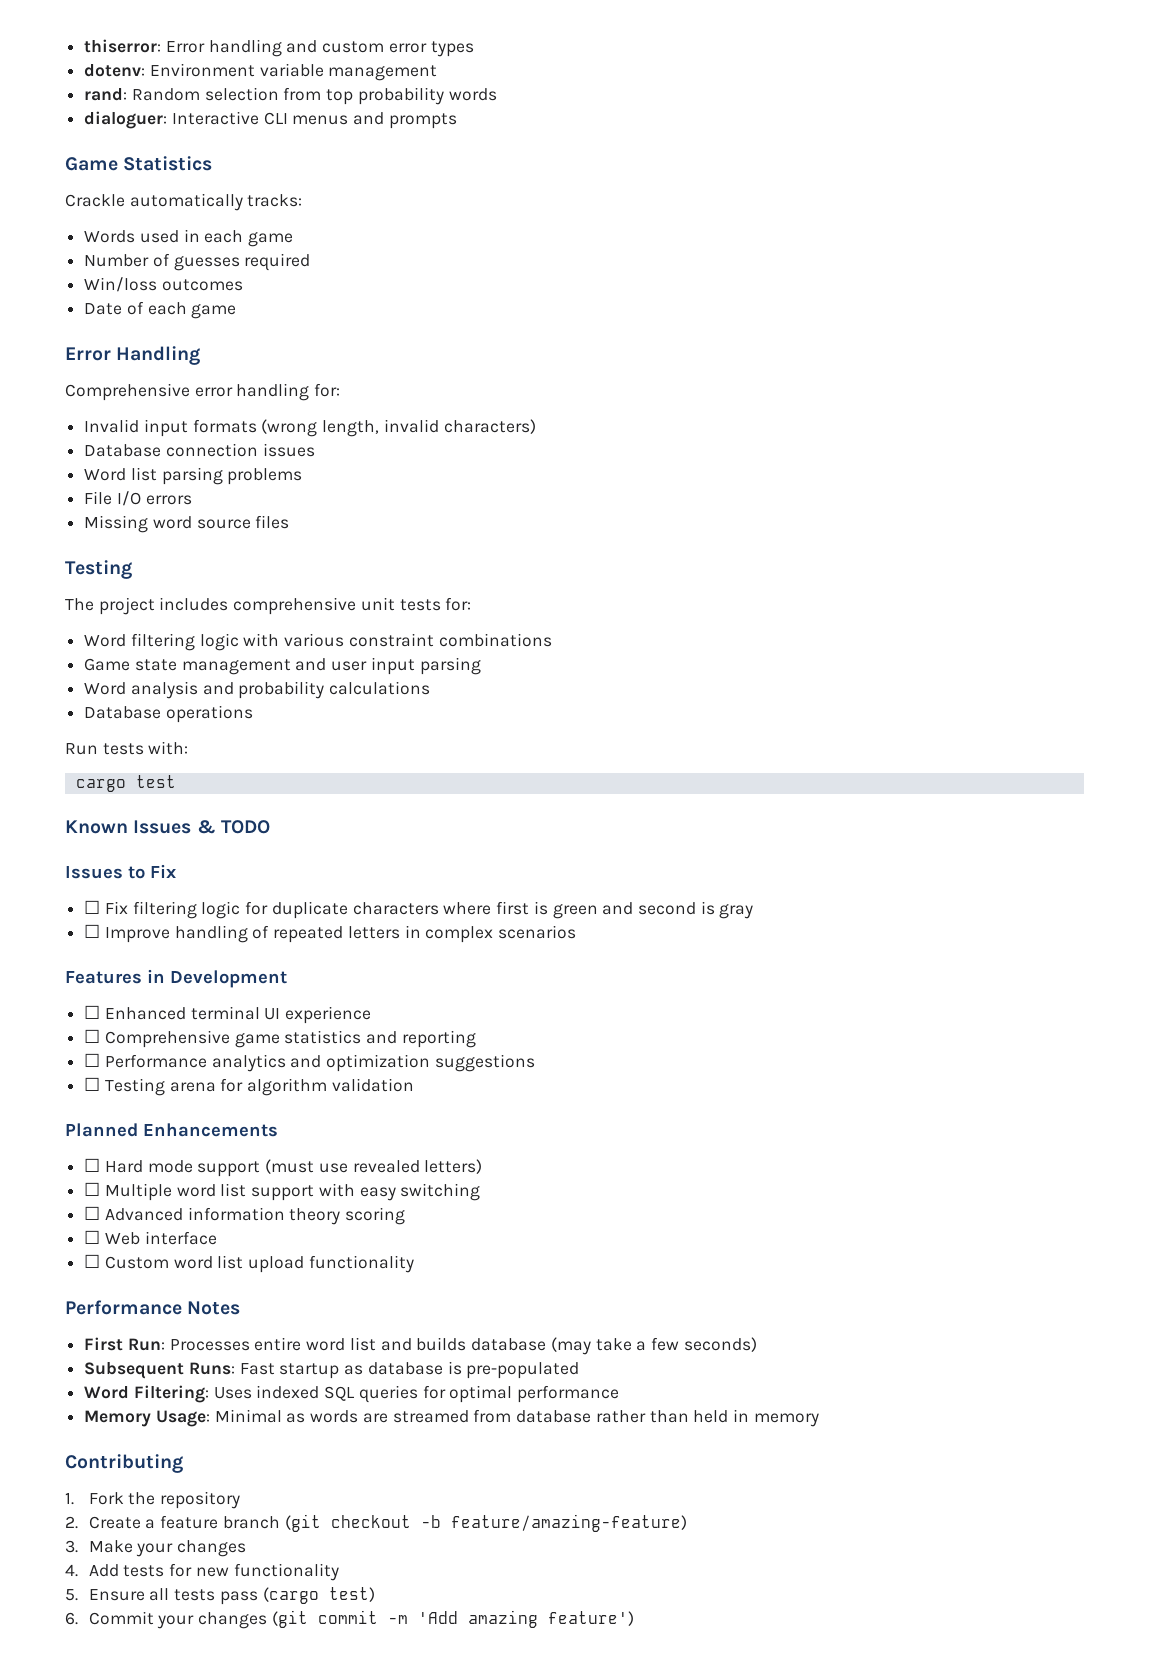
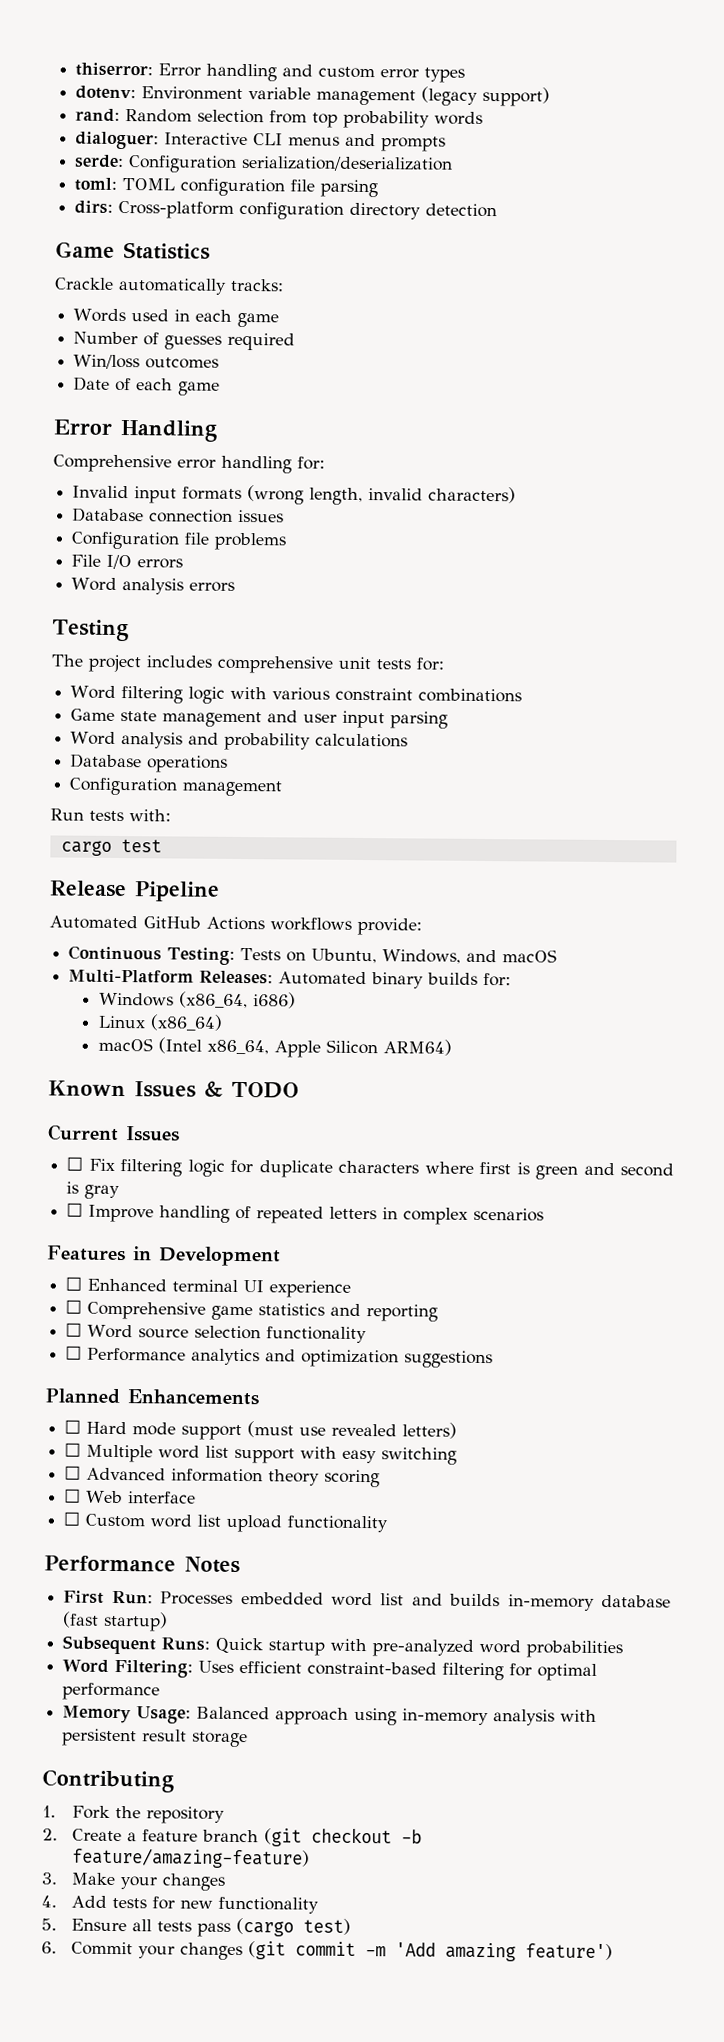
- dotenv: Environment variable management
+ dotenv: Environment variable management (legacy support)
+ serde: Configuration serialization/deserialization
+ toml: TOML configuration file parsing
+ dirs: Cross-platform configuration directory detection
- Word list parsing problems
+ Configuration file problems
- Missing word source files
+ Word analysis errors
+ Configuration management
+ Release Pipeline
+ Automated GitHub Actions workflows provide:
+ Continuous Testing: Tests on Ubuntu, Windows, and macOS
+ Multi-Platform Releases: Automated binary builds for:
+ Windows (x86_64, i686)
+ Linux (x86_64)
+ macOS (Intel x86_64, Apple Silicon ARM64)
- Issues to Fix
+ Current Issues
+ ☐ Word source selection functionality
- ☐ Testing arena for algorithm validation
- First Run: Processes entire word list and builds database (may take a few seconds)
- Subsequent Runs: Fast startup as database is pre-populated
+ First Run: Processes embedded word list and builds in-memory database (fast startup)
+ Subsequent Runs: Quick startup with pre-analyzed word probabilities
- Word Filtering: Uses indexed SQL queries for optimal performance
+ Word Filtering: Uses efficient constraint-based filtering for optimal performance
- Memory Usage: Minimal as words are streamed from database rather than held in memory
+ Memory Usage: Balanced approach using in-memory analysis with persistent result storage

